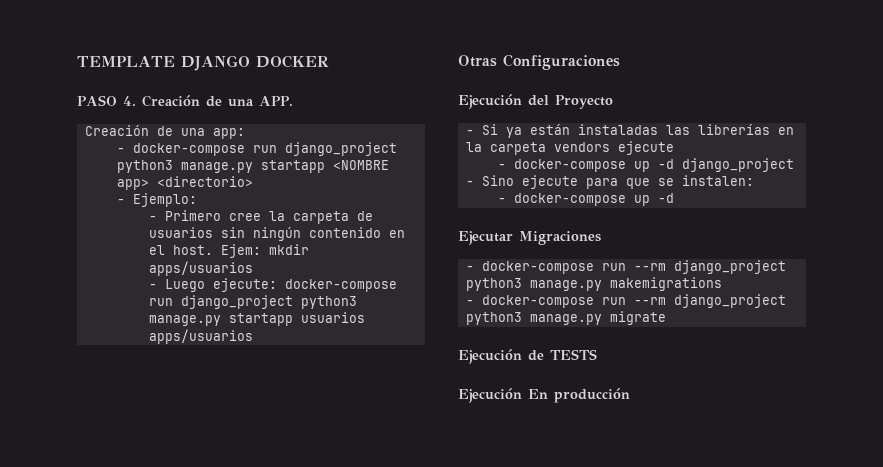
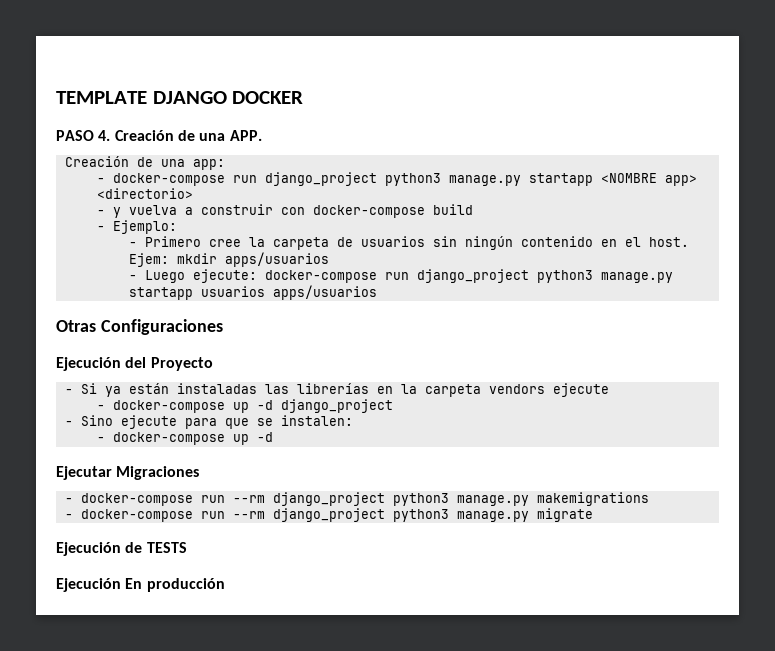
+ - y vuelva a construir con docker-compose build

